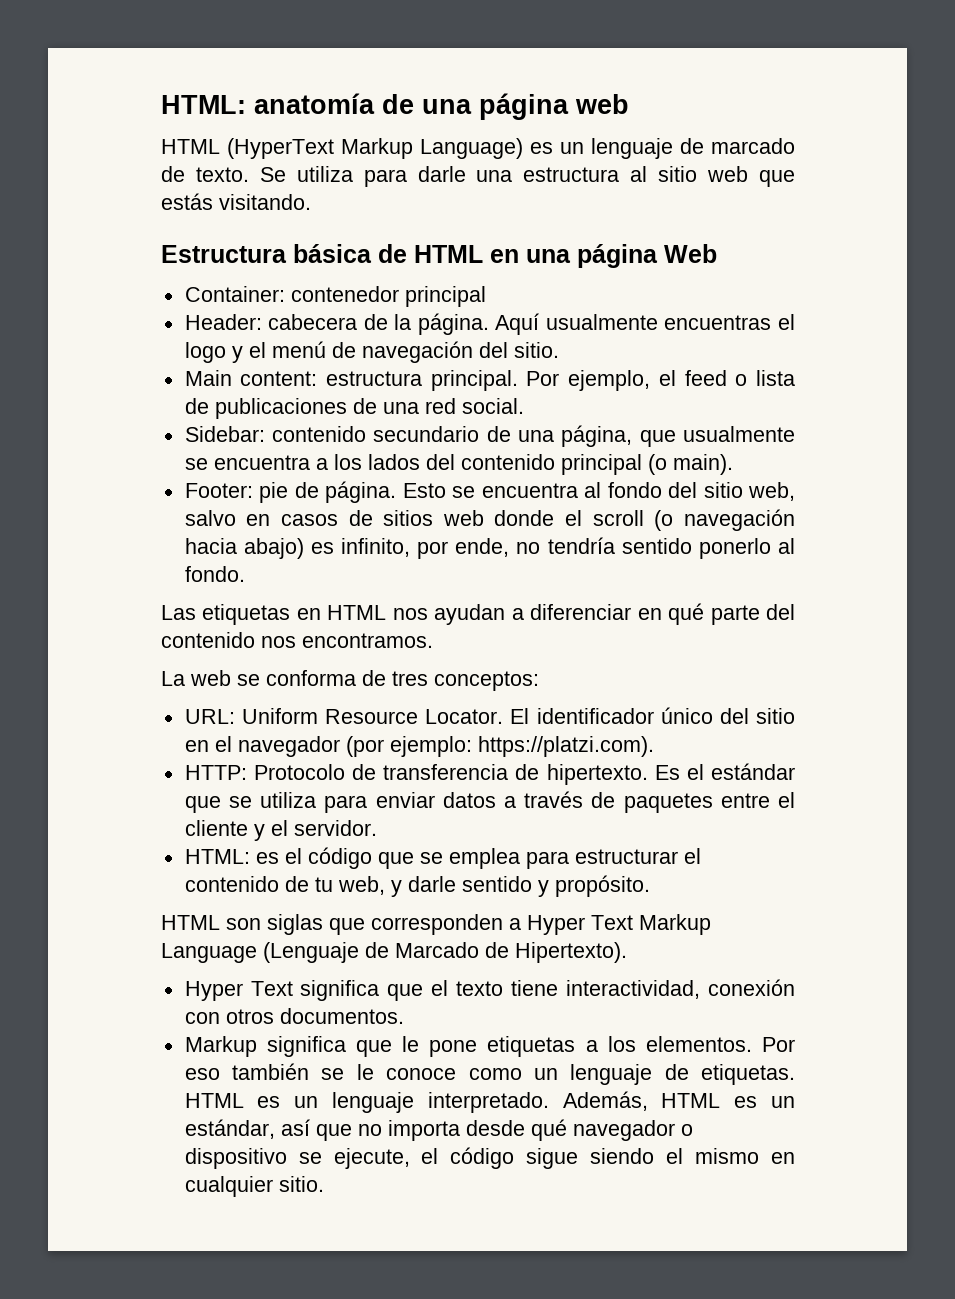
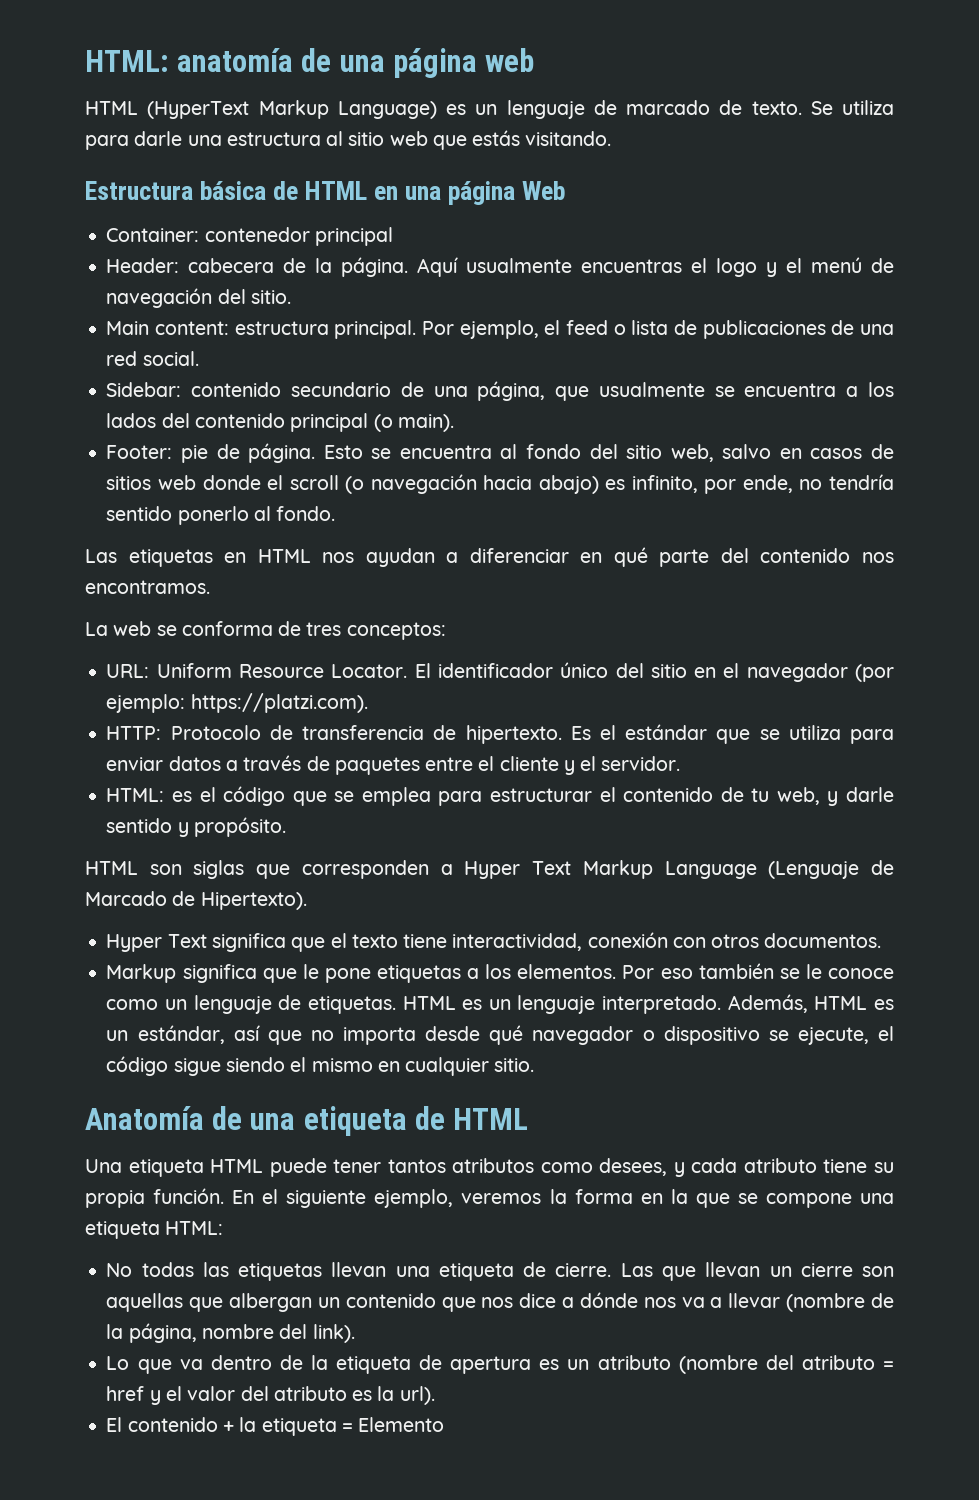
+ Anatomía de una etiqueta de HTML
+ Una etiqueta HTML puede tener tantos atributos como desees, y cada atributo tiene su propia función. En el siguiente ejemplo, veremos la forma en la que se compone una etiqueta HTML:
+ No todas las etiquetas llevan una etiqueta de cierre. Las que llevan un cierre son aquellas que albergan un contenido que nos dice a dónde nos va a llevar (nombre de la página, nombre del link).
+ Lo que va dentro de la etiqueta de apertura es un atributo (nombre del atributo = href y el valor del atributo es la url).
+ El contenido + la etiqueta = Elemento

